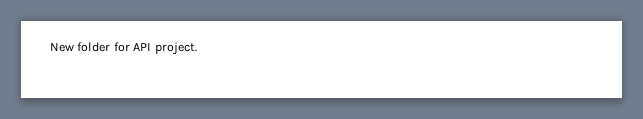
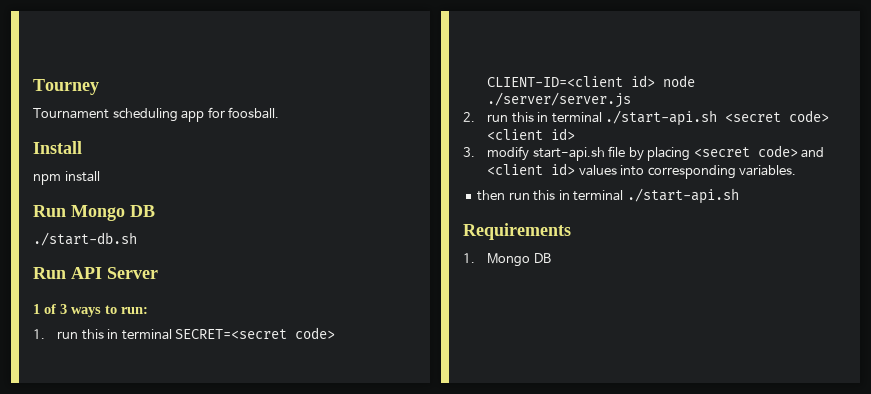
- New folder for API project.
+ Tourney
+ Tournament scheduling app for foosball.
+ Install
+ npm install
+ Run Mongo DB
+ ./start-db.sh
+ Run API Server
+ 1 of 3 ways to run:
+ 1. run this in terminal SECRET=<secret code> CLIENT-ID=<client id> node ./server/server.js
+ 2. run this in terminal ./start-api.sh <secret code> <client id>
+ 3. modify start-api.sh file by placing <secret code> and <client id> values into corresponding variables.
+ then run this in terminal ./start-api.sh
+ Requirements
+ 1. Mongo DB

